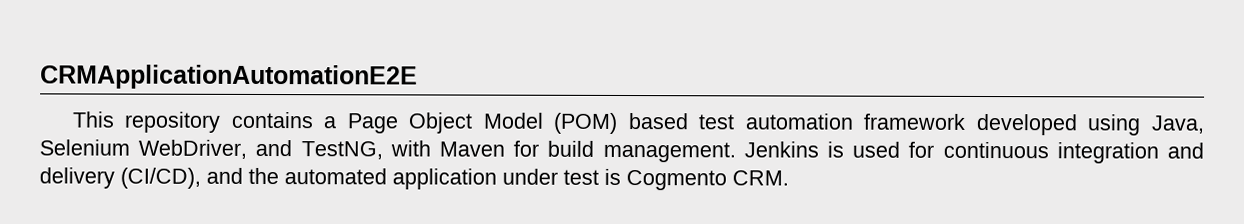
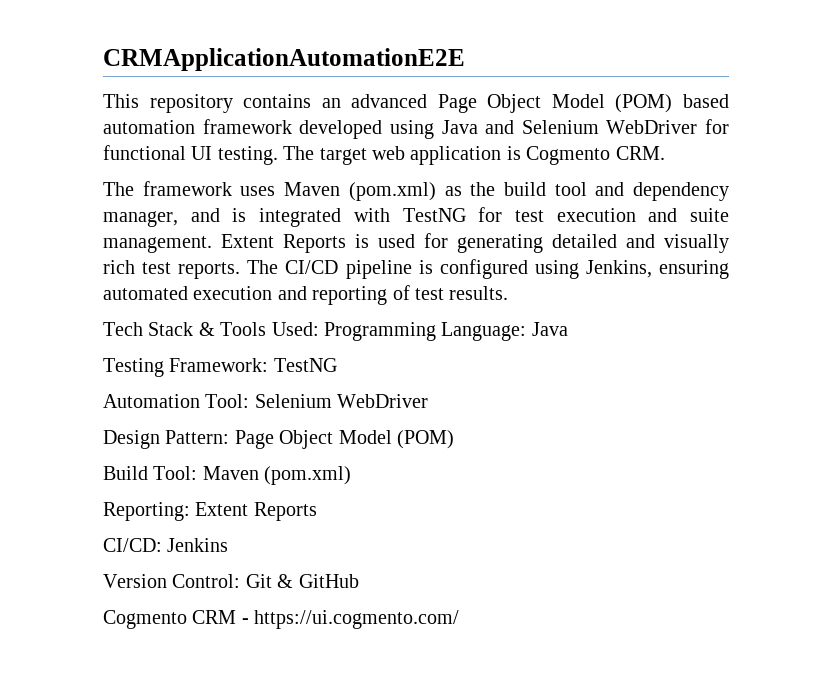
- This repository contains a Page Object Model (POM) based test automation framework developed using Java, Selenium WebDriver, and TestNG, with Maven for build management. Jenkins is used for continuous integration and delivery (CI/CD), and the automated application under test is Cogmento CRM.
+ This repository contains an advanced Page Object Model (POM) based automation framework developed using Java and Selenium WebDriver for functional UI testing. The target web application is Cogmento CRM.
+ The framework uses Maven (pom.xml) as the build tool and dependency manager, and is integrated with TestNG for test execution and suite management. Extent Reports is used for generating detailed and visually rich test reports. The CI/CD pipeline is configured using Jenkins, ensuring automated execution and reporting of test results.
+ Tech Stack & Tools Used: Programming Language: Java
+ Testing Framework: TestNG
+ Automation Tool: Selenium WebDriver
+ Design Pattern: Page Object Model (POM)
+ Build Tool: Maven (pom.xml)
+ Reporting: Extent Reports
+ CI/CD: Jenkins
+ Version Control: Git & GitHub
+ Cogmento CRM - https://ui.cogmento.com/

